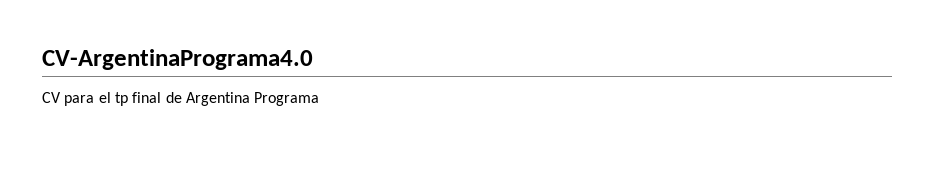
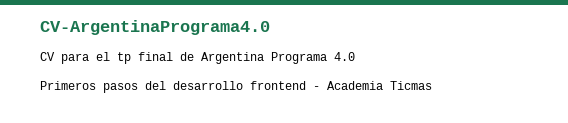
- CV para el tp final de Argentina Programa
+ CV para el tp final de Argentina Programa 4.0
+ Primeros pasos del desarrollo frontend - Academia Ticmas

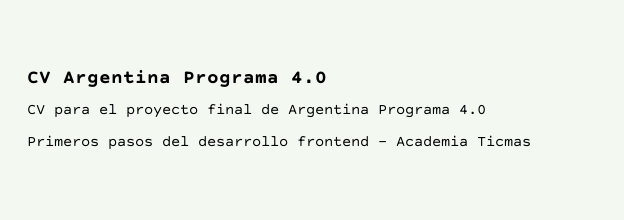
- CV-ArgentinaPrograma4.0
+ CV Argentina Programa 4.0
- CV para el tp final de Argentina Programa 4.0
+ CV para el proyecto final de Argentina Programa 4.0

